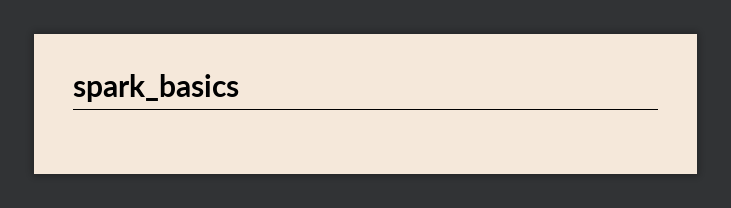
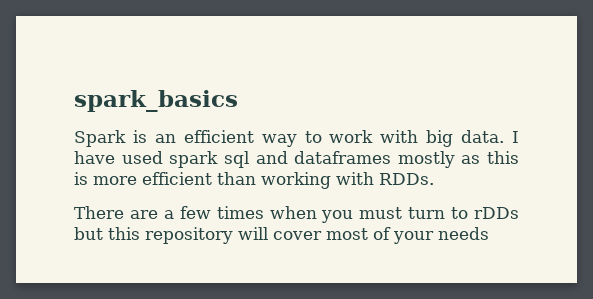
+ Spark is an efficient way to work with big data. I have used spark sql and dataframes mostly as this is more efficient than working with RDDs.
+ There are a few times when you must turn to rDDs but this repository will cover most of your needs

